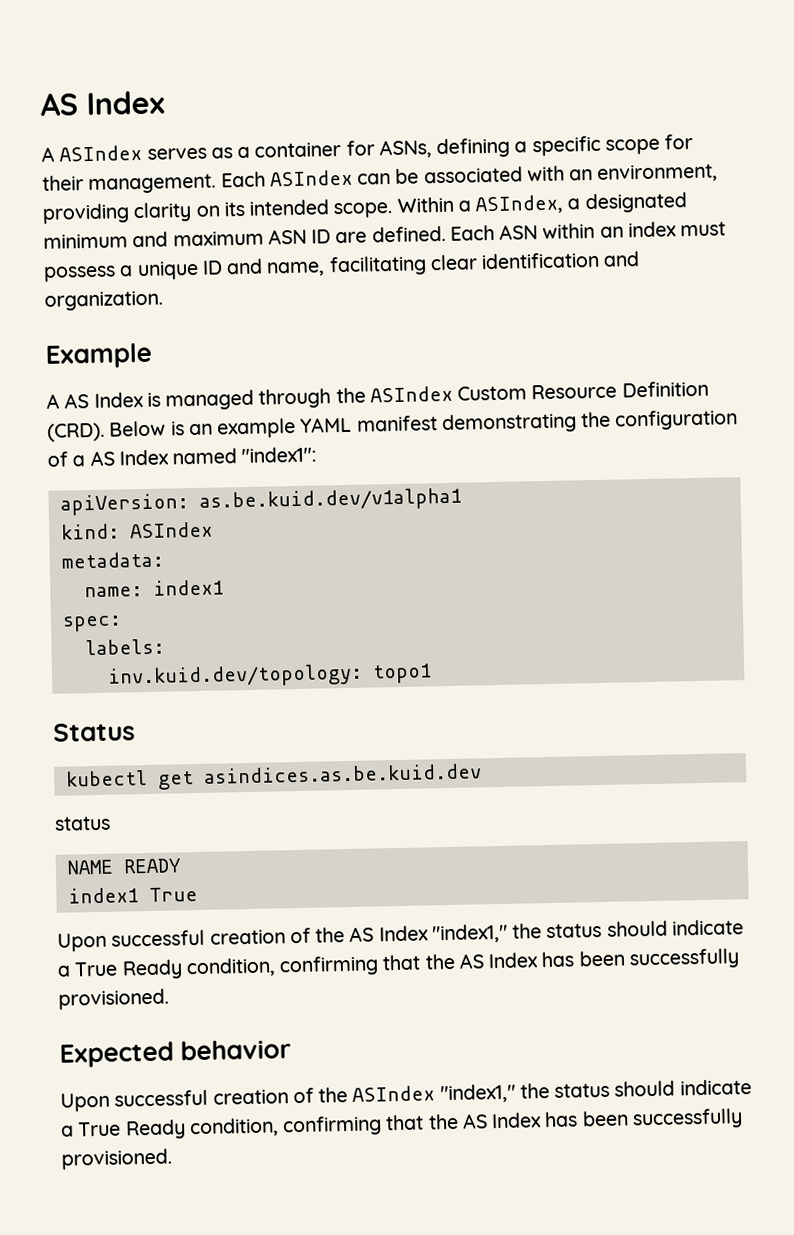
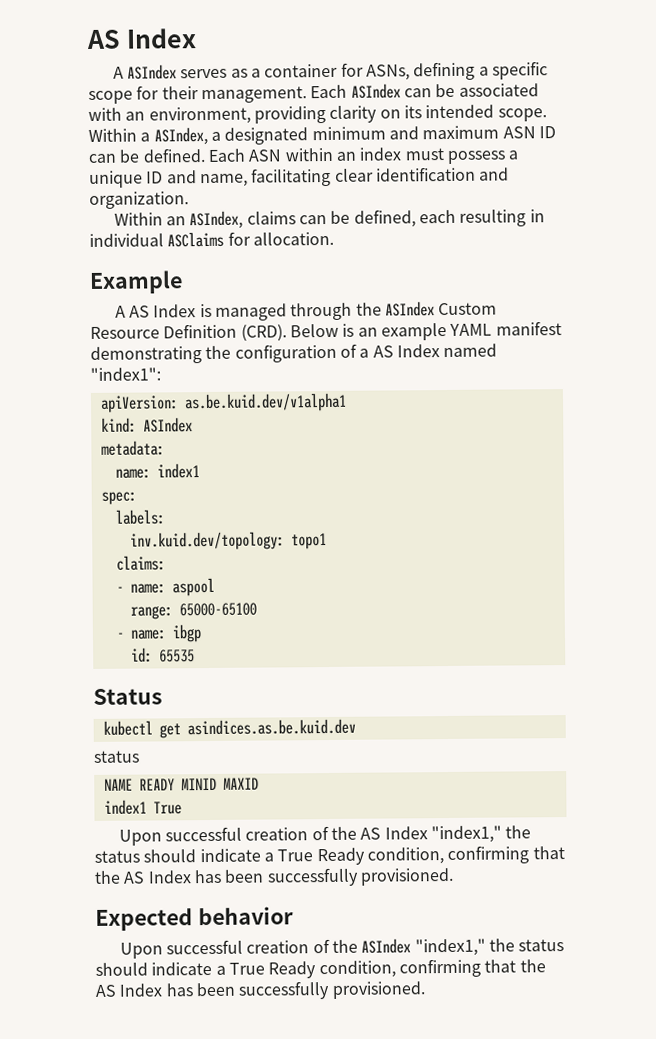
- Within a ASIndex, a designated minimum and maximum ASN ID are defined.
+ Within a ASIndex, a designated minimum and maximum ASN ID can be defined.
+ Within an ASIndex, claims can be defined, each resulting in individual ASClaims for allocation.
+ claims:
+ - name: aspool
+ range: 65000-65100
+ - name: ibgp
+ id: 65535
- NAME READY
+ NAME READY MINID MAXID

